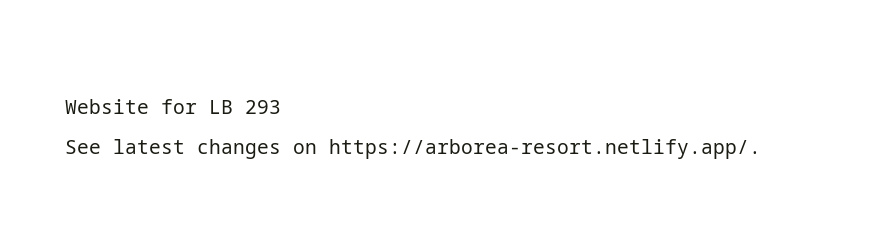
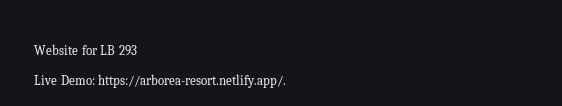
- See latest changes on https://arborea-resort.netlify.app/.
+ Live Demo: https://arborea-resort.netlify.app/.

